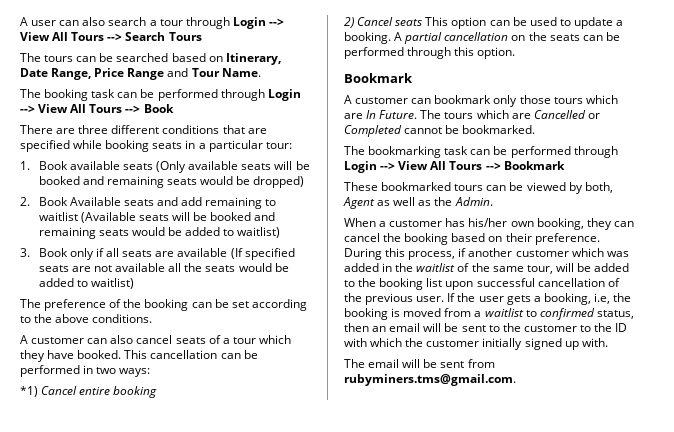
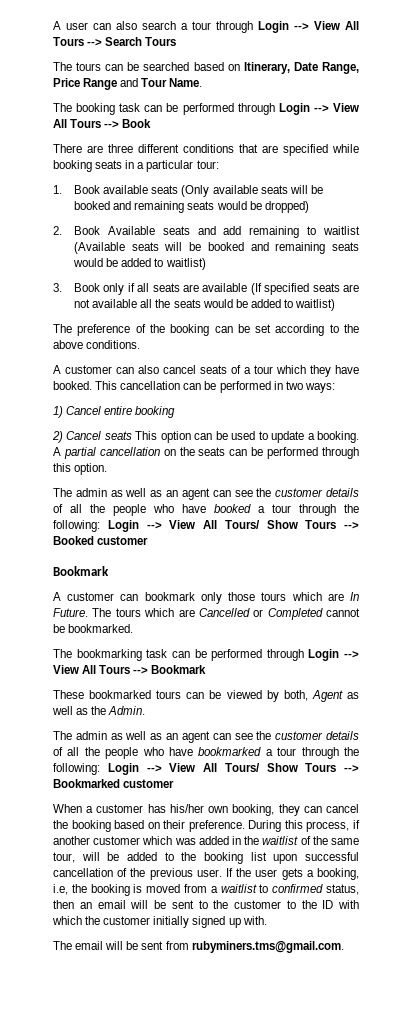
- *1) Cancel entire booking
+ 1) Cancel entire booking
+ The admin as well as an agent can see the customer details of all the people who have booked a tour through the following: Login --> View All Tours/ Show Tours --> Booked customer
+ The admin as well as an agent can see the customer details of all the people who have bookmarked a tour through the following: Login --> View All Tours/ Show Tours --> Bookmarked customer

